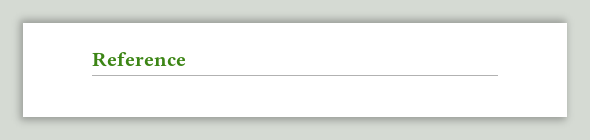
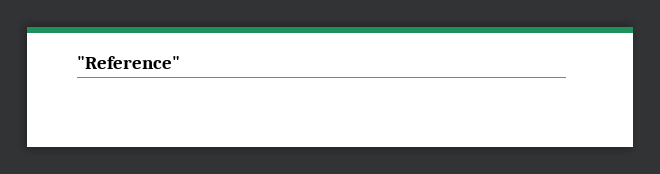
- Reference
+ "Reference"

